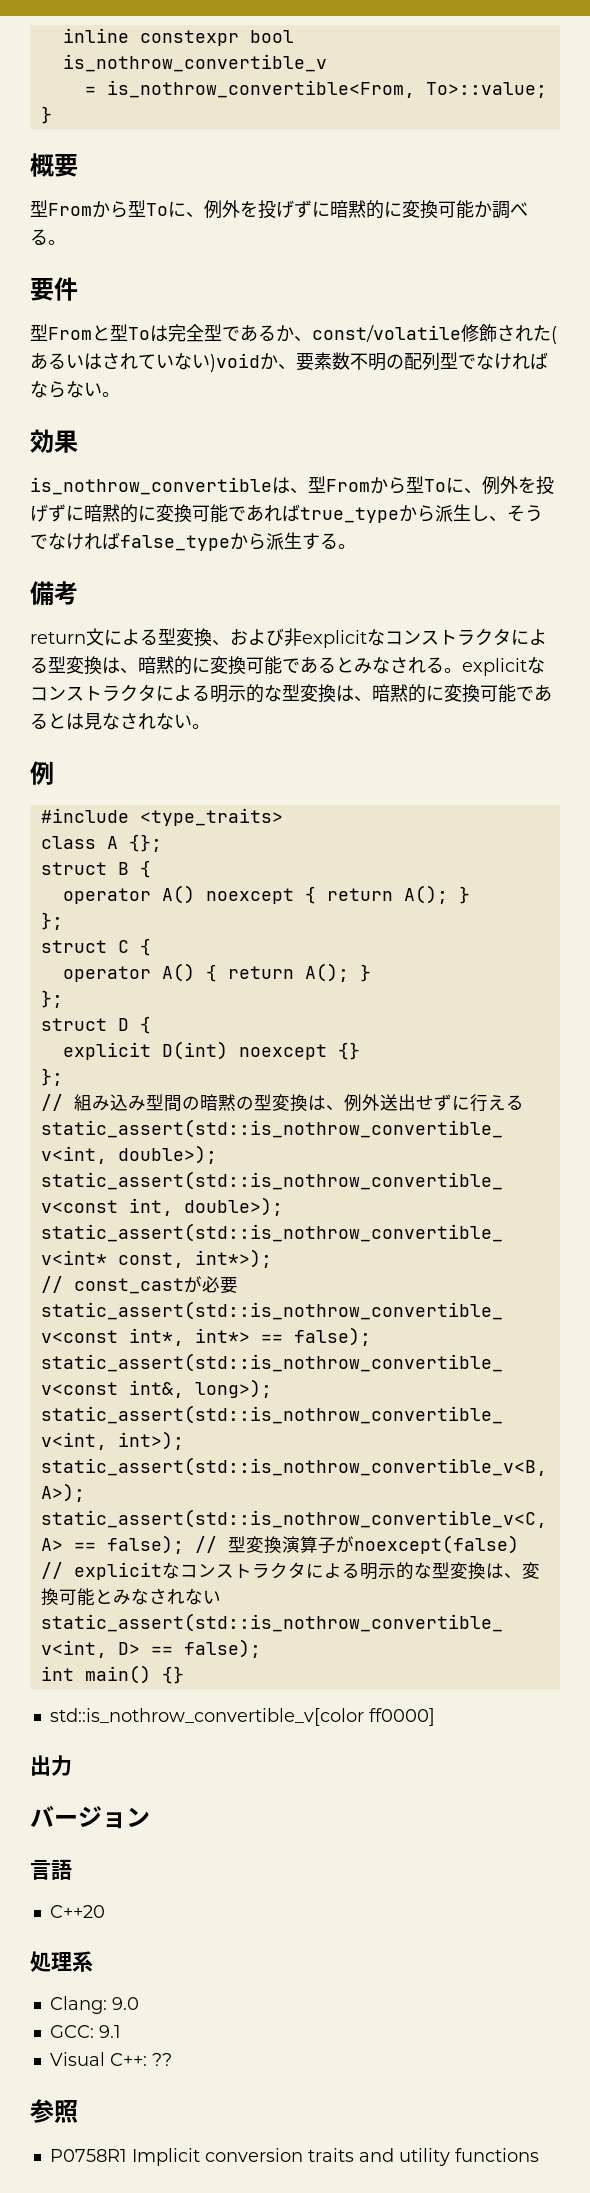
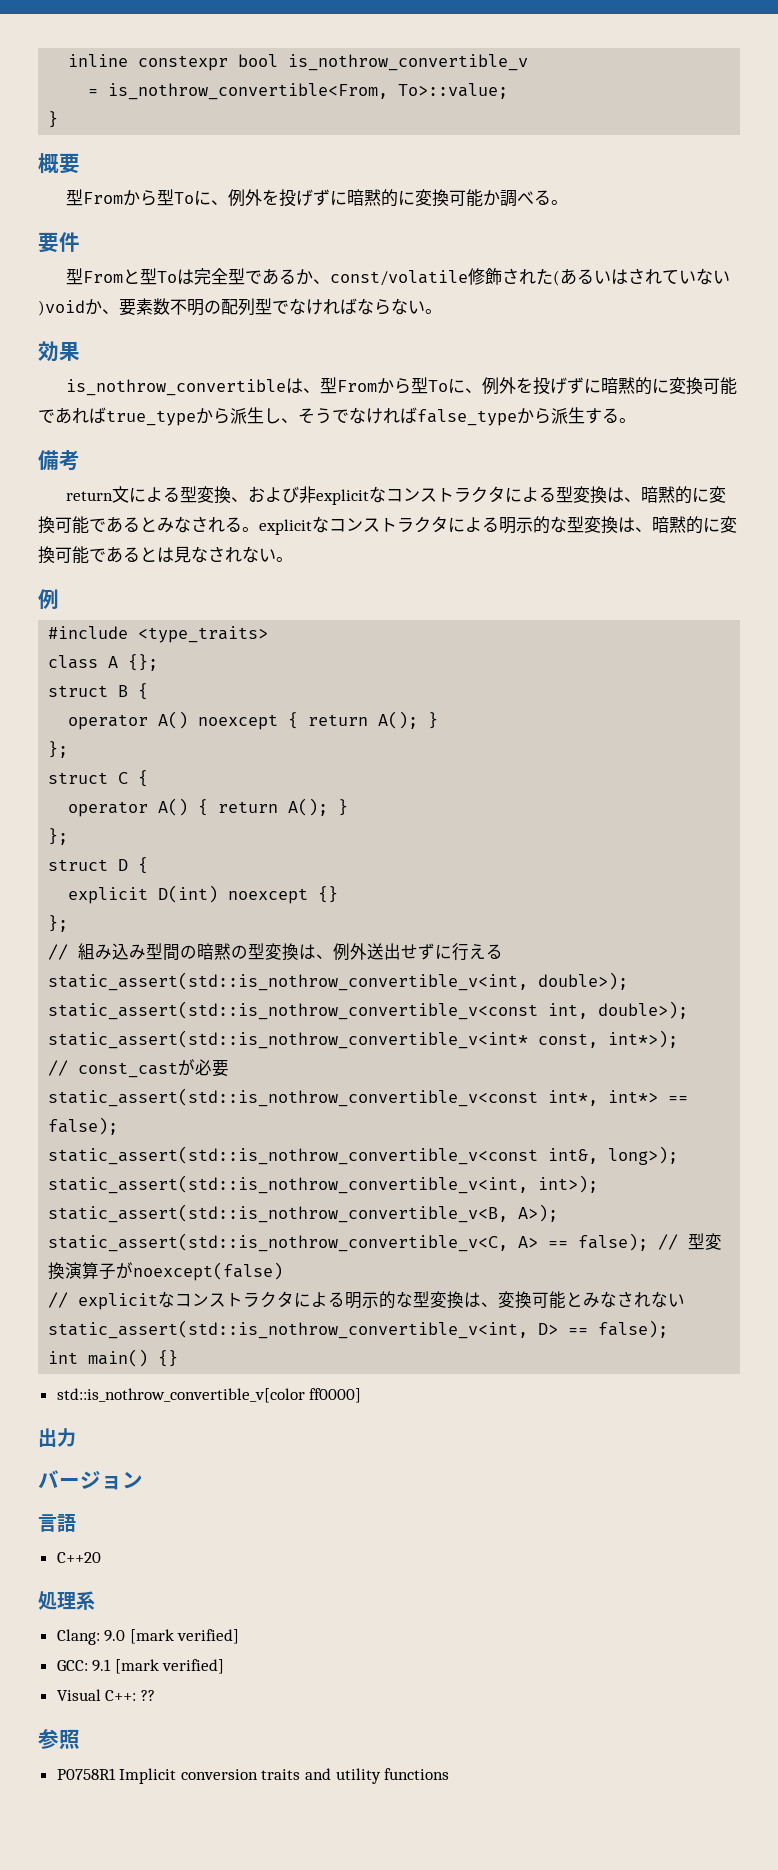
- Clang: 9.0
+ Clang: 9.0 [mark verified]
- GCC: 9.1
+ GCC: 9.1 [mark verified]

